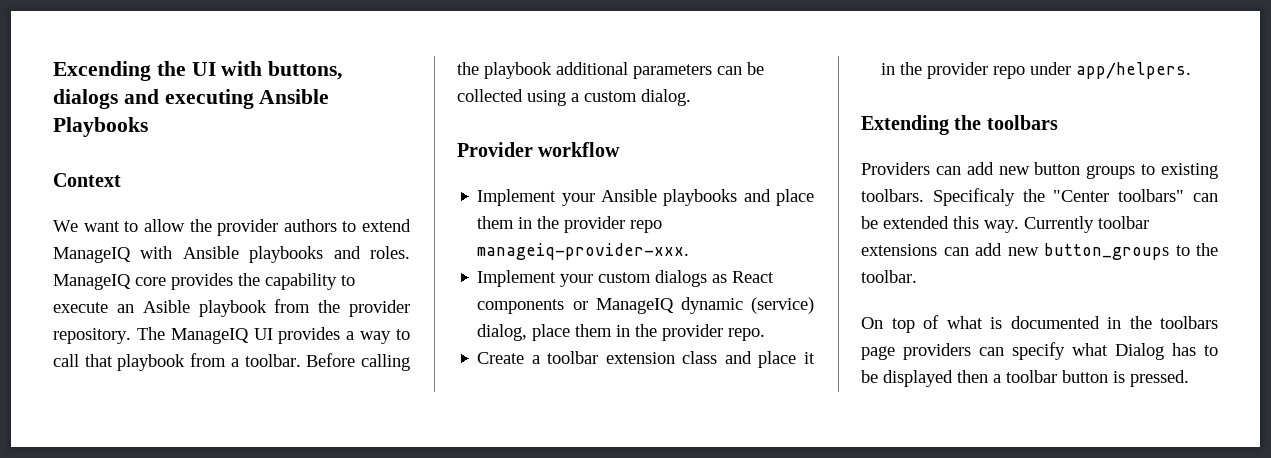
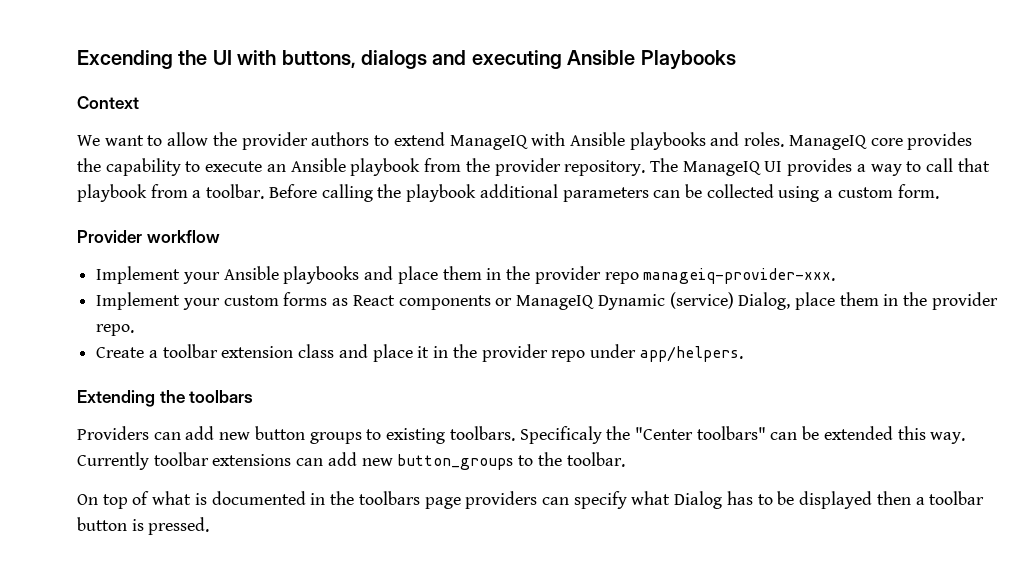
- ManageIQ core provides the capability to execute an Asible playbook from the provider repository.
+ ManageIQ core provides the capability to execute an Ansible playbook from the provider repository.
- Before calling the playbook additional parameters can be collected using a custom dialog.
+ Before calling the playbook additional parameters can be collected using a custom form.
- Implement your custom dialogs as React components or ManageIQ dynamic (service) dialog, place them in the provider repo.
+ Implement your custom forms as React components or ManageIQ Dynamic (service) Dialog, place them in the provider repo.

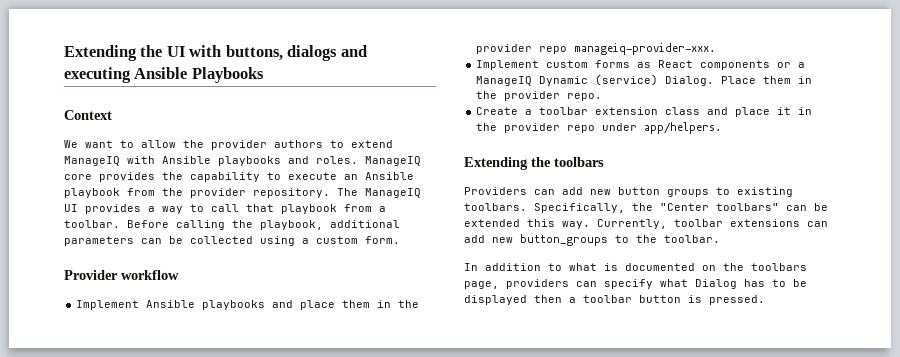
- Excending the UI with buttons, dialogs and executing Ansible Playbooks
+ Extending the UI with buttons, dialogs and executing Ansible Playbooks
- Before calling the playbook additional parameters can be collected using a custom form.
+ Before calling the playbook, additional parameters can be collected using a custom form.
- Implement your Ansible playbooks and place them in the provider repo manageiq-provider-xxx.
+ Implement Ansible playbooks and place them in the provider repo manageiq-provider-xxx.
- Implement your custom forms as React components or ManageIQ Dynamic (service) Dialog, place them in the provider repo.
+ Implement custom forms as React components or a ManageIQ Dynamic (service) Dialog. Place them in the provider repo.
- Specificaly the "Center toolbars" can be extended this way.
+ Specifically, the "Center toolbars" can be extended this way.
- Currently toolbar extensions can add new button_groups to the toolbar.
+ Currently, toolbar extensions can add new button_groups to the toolbar.
- On top of what is documented in the toolbars page providers can specify what Dialog has to be displayed then a toolbar button is pressed.
+ In addition to what is documented on the toolbars page, providers can specify what Dialog has to be displayed then a toolbar button is pressed.

